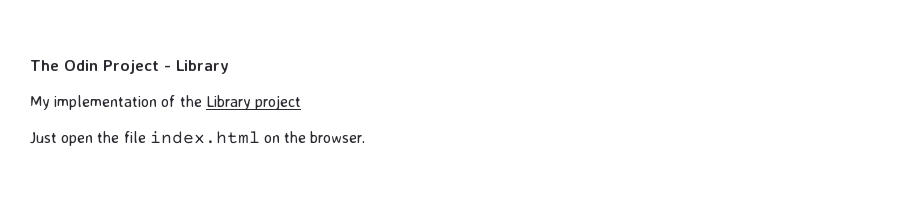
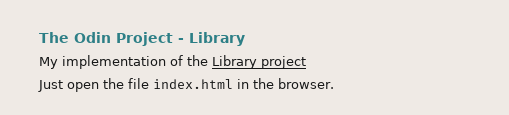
- Just open the file index.html on the browser.
+ Just open the file index.html in the browser.

